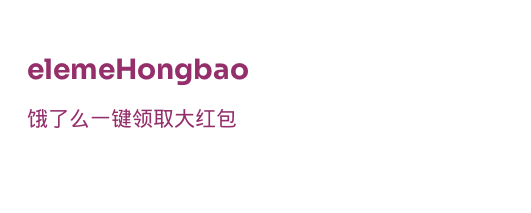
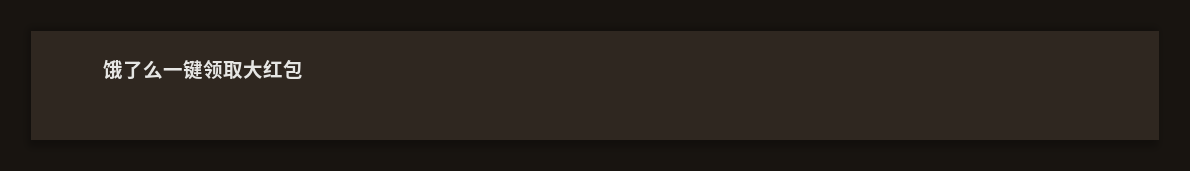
- elemeHongbao

